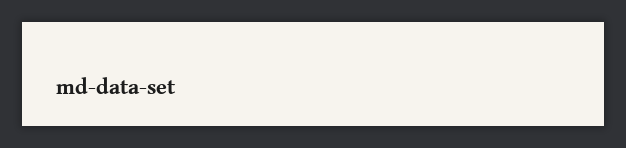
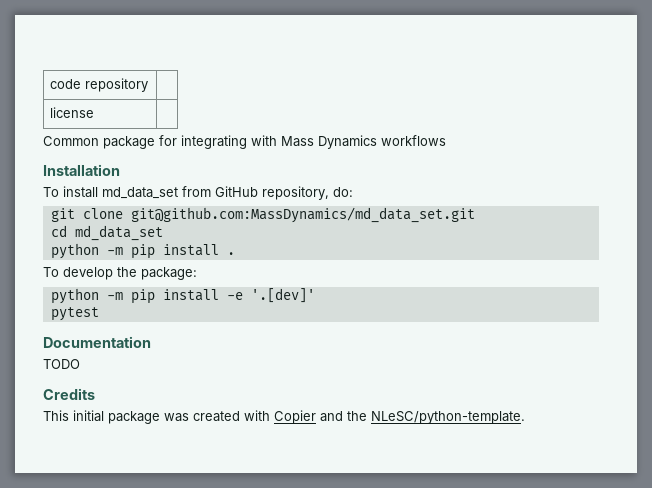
- md-data-set
+ code repository |
+ license |
+ Common package for integrating with Mass Dynamics workflows
+ Installation
+ To install md_data_set from GitHub repository, do:
+ git clone git@github.com:MassDynamics/md_data_set.git
+ cd md_data_set
+ python -m pip install .
+ To develop the package:
+ python -m pip install -e '.[dev]'
+ pytest
+ Documentation
+ TODO
+ Credits
+ This initial package was created with Copier and the NLeSC/python-template.

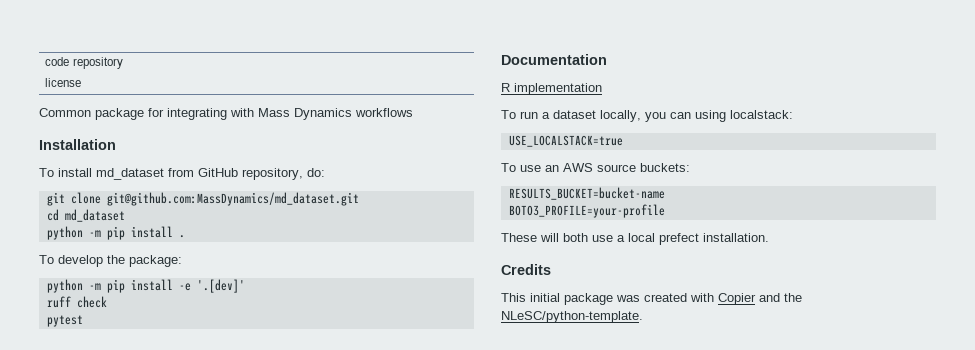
- To install md_data_set from GitHub repository, do:
+ To install md_dataset from GitHub repository, do:
- git clone git@github.com:MassDynamics/md_data_set.git
+ git clone git@github.com:MassDynamics/md_dataset.git
- cd md_data_set
+ cd md_dataset
+ ruff check
- TODO
+ R implementation
+ To run a dataset locally, you can using localstack:
+ USE_LOCALSTACK=true
+ To use an AWS source buckets:
+ RESULTS_BUCKET=bucket-name
+ BOTO3_PROFILE=your-profile
+ These will both use a local prefect installation.

